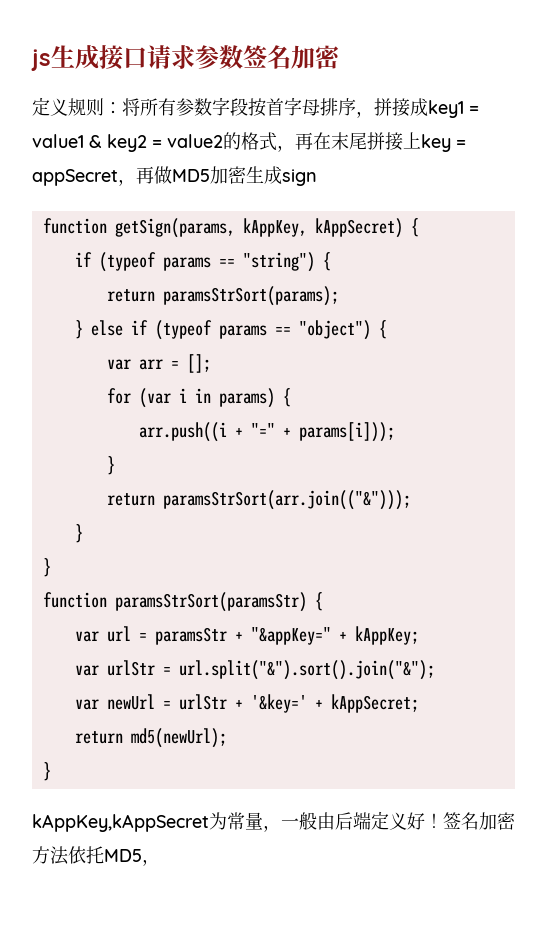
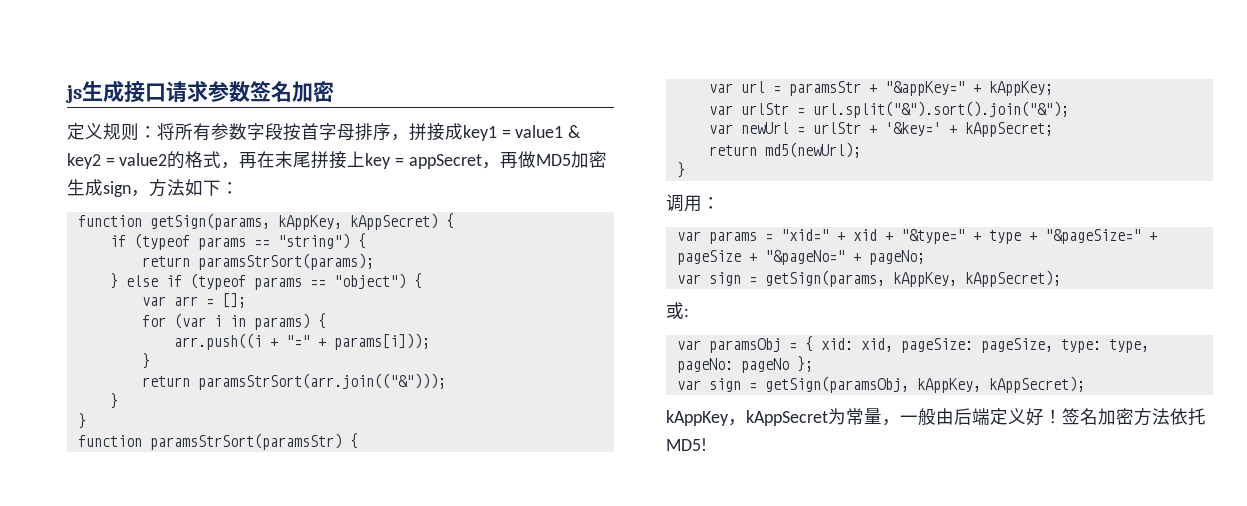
- 定义规则：将所有参数字段按首字母排序，拼接成key1 = value1 & key2 = value2的格式，再在末尾拼接上key = appSecret，再做MD5加密生成sign
+ 定义规则：将所有参数字段按首字母排序，拼接成key1 = value1 & key2 = value2的格式，再在末尾拼接上key = appSecret，再做MD5加密生成sign，方法如下：
- kAppKey,kAppSecret为常量，一般由后端定义好！
+ 调用：
+ var params = "xid=" + xid + "&type=" + type + "&pageSize=" + pageSize + "&pageNo=" + pageNo;
+ var sign = getSign(params, kAppKey, kAppSecret);
+ 或:
+ var paramsObj = { xid: xid, pageSize: pageSize, type: type, pageNo: pageNo };
+ var sign = getSign(paramsObj, kAppKey, kAppSecret);
+ kAppKey，kAppSecret为常量，一般由后端定义好！
- 签名加密方法依托MD5，
+ 签名加密方法依托MD5!

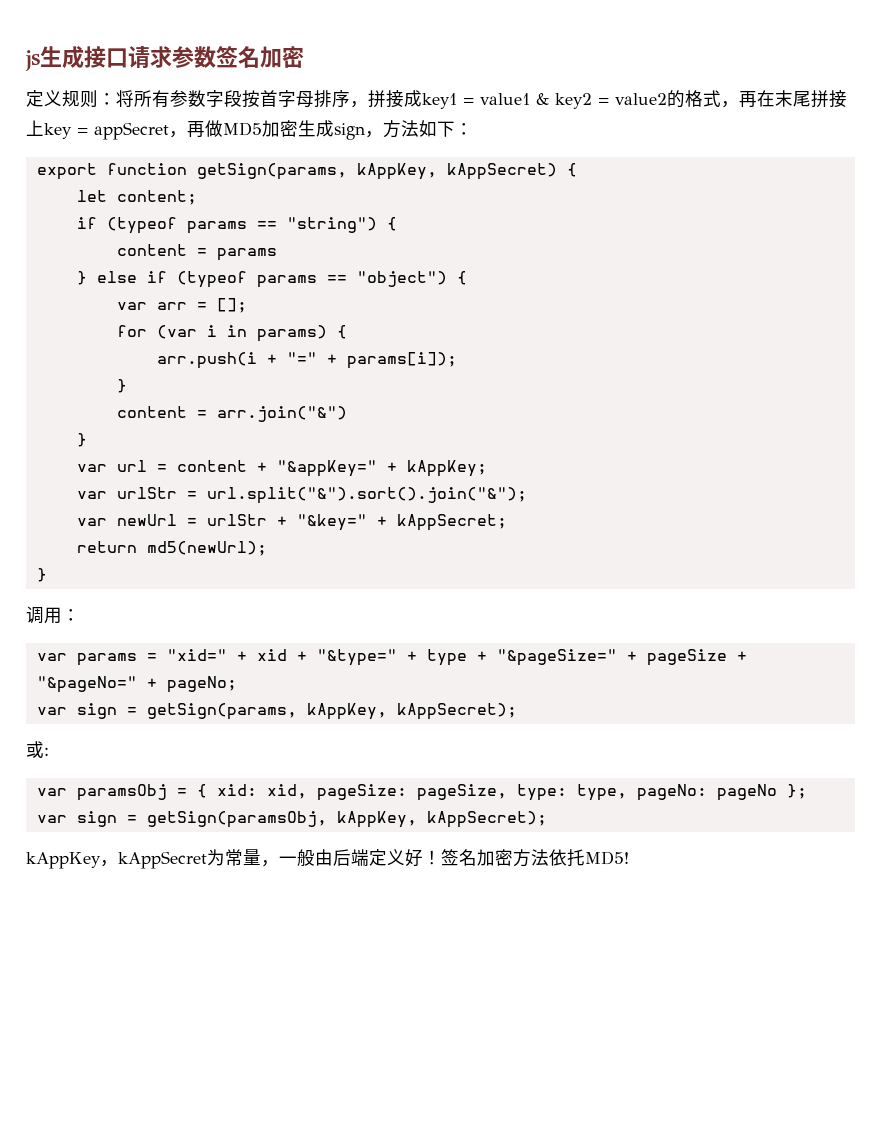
- function getSign(params, kAppKey, kAppSecret) {
+ export function getSign(params, kAppKey, kAppSecret) {
+ let content;
- return paramsStrSort(params);
+ content = params
- arr.push((i + "=" + params[i]));
+ arr.push(i + "=" + params[i]);
  }
- return paramsStrSort(arr.join(("&")));
+ content = arr.join("&")
  }
- }
- function paramsStrSort(paramsStr) {
- var url = paramsStr + "&appKey=" + kAppKey;
+ var url = content + "&appKey=" + kAppKey;
- var newUrl = urlStr + '&key=' + kAppSecret;
+ var newUrl = urlStr + "&key=" + kAppSecret;

